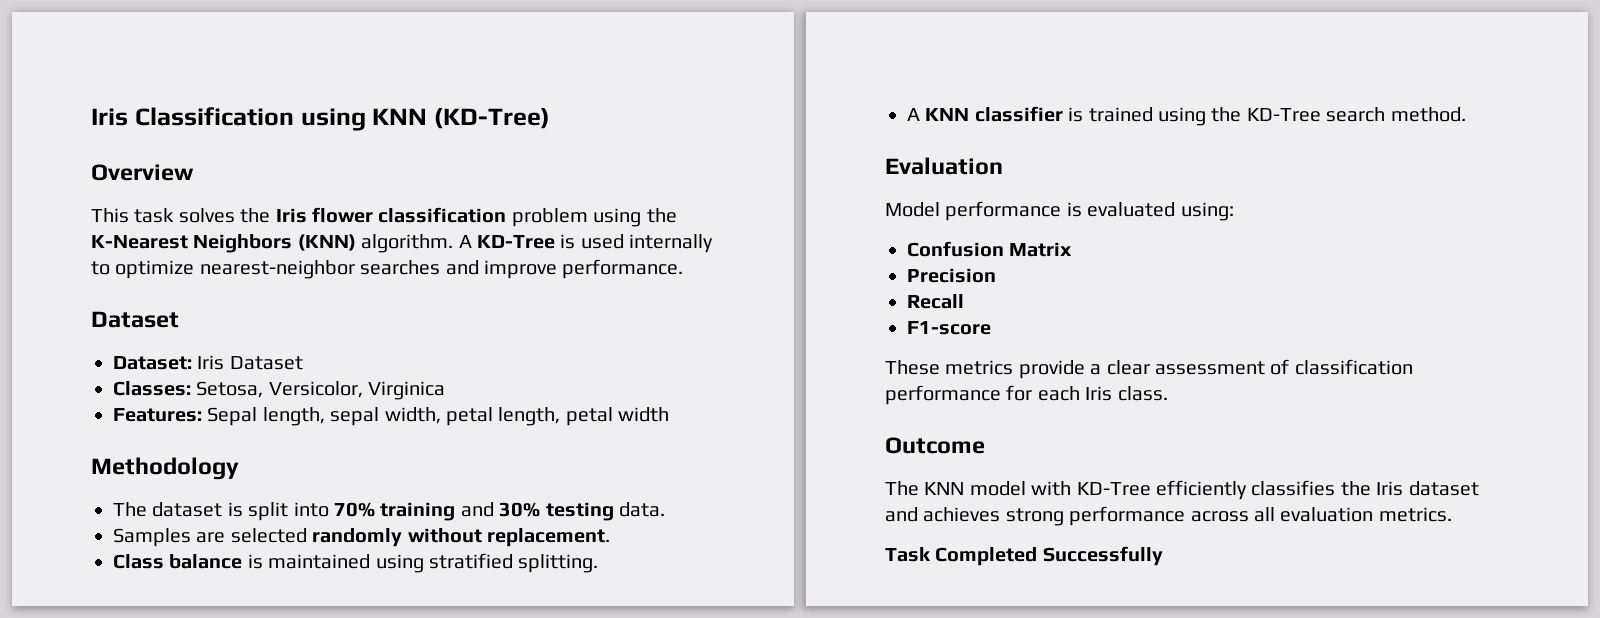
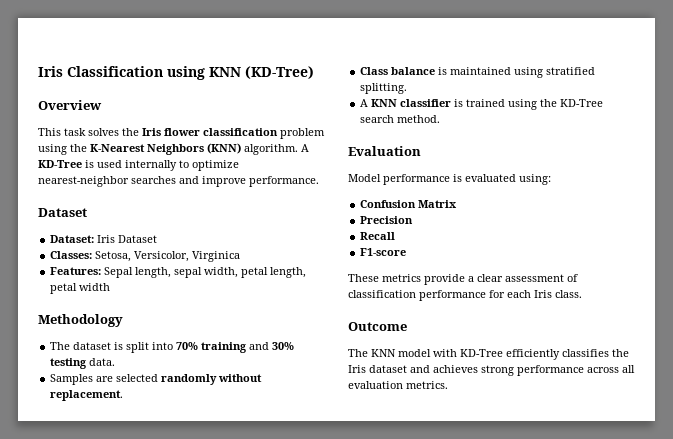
- Task Completed Successfully

